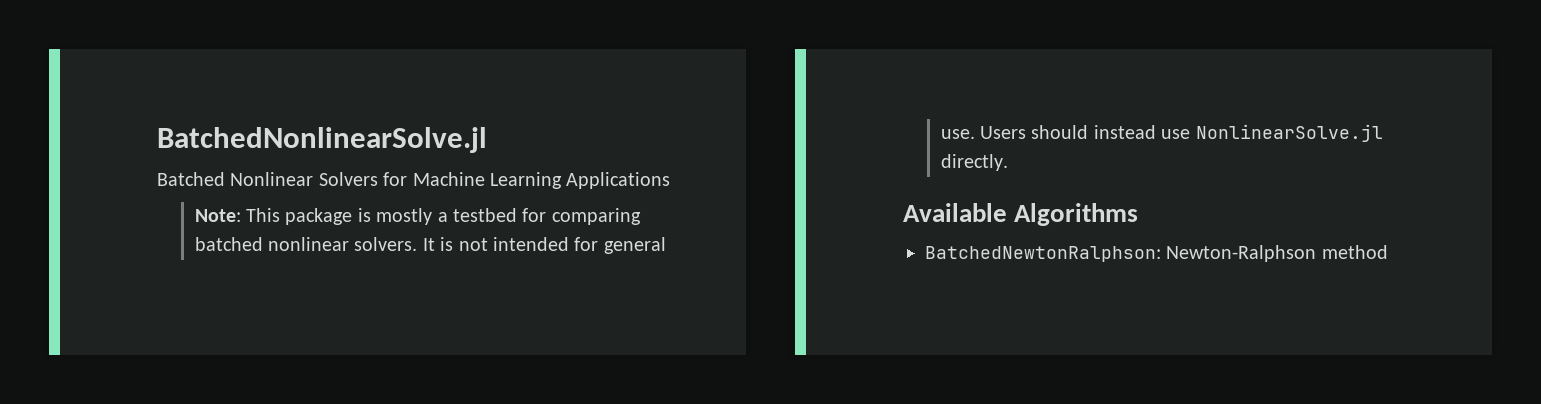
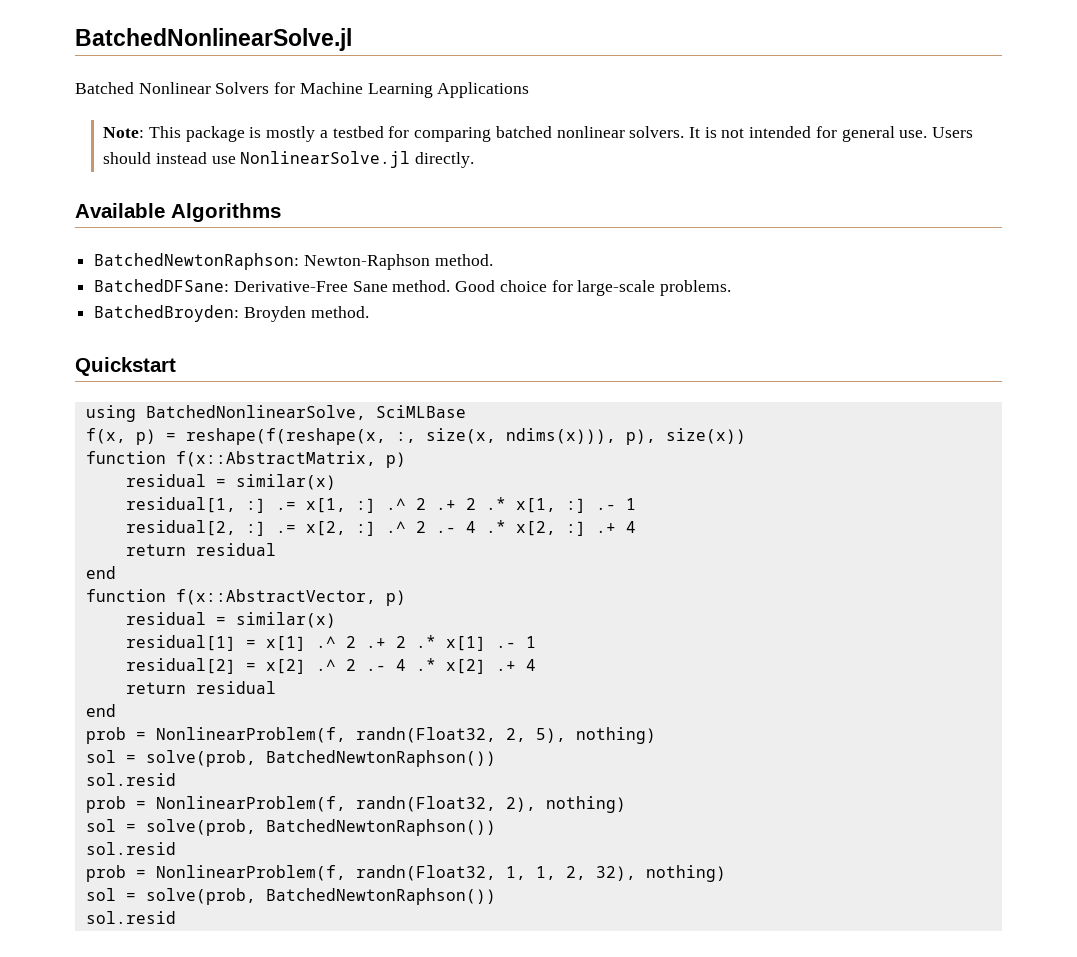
- BatchedNewtonRalphson: Newton-Ralphson method
+ BatchedNewtonRaphson: Newton-Raphson method.
+ BatchedDFSane: Derivative-Free Sane method. Good choice for large-scale problems.
+ BatchedBroyden: Broyden method.
+ Quickstart
+ using BatchedNonlinearSolve, SciMLBase
+ f(x, p) = reshape(f(reshape(x, :, size(x, ndims(x))), p), size(x))
+ function f(x::AbstractMatrix, p)
+ residual = similar(x)
+ residual[1, :] .= x[1, :] .^ 2 .+ 2 .* x[1, :] .- 1
+ residual[2, :] .= x[2, :] .^ 2 .- 4 .* x[2, :] .+ 4
+ return residual
+ end
+ function f(x::AbstractVector, p)
+ residual = similar(x)
+ residual[1] = x[1] .^ 2 .+ 2 .* x[1] .- 1
+ residual[2] = x[2] .^ 2 .- 4 .* x[2] .+ 4
+ return residual
+ end
+ prob = NonlinearProblem(f, randn(Float32, 2, 5), nothing)
+ sol = solve(prob, BatchedNewtonRaphson())
+ sol.resid
+ prob = NonlinearProblem(f, randn(Float32, 2), nothing)
+ sol = solve(prob, BatchedNewtonRaphson())
+ sol.resid
+ prob = NonlinearProblem(f, randn(Float32, 1, 1, 2, 32), nothing)
+ sol = solve(prob, BatchedNewtonRaphson())
+ sol.resid

